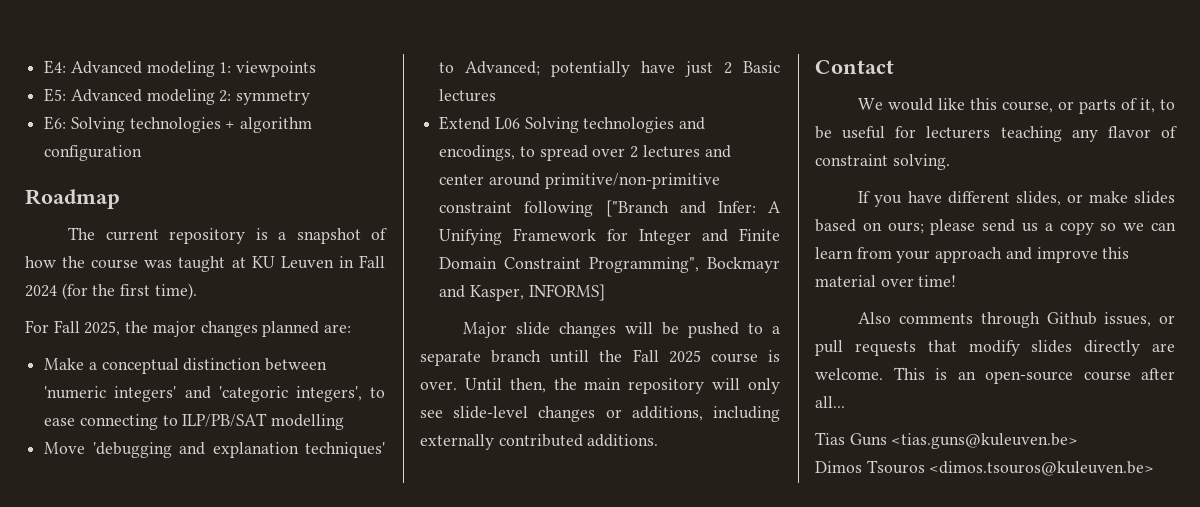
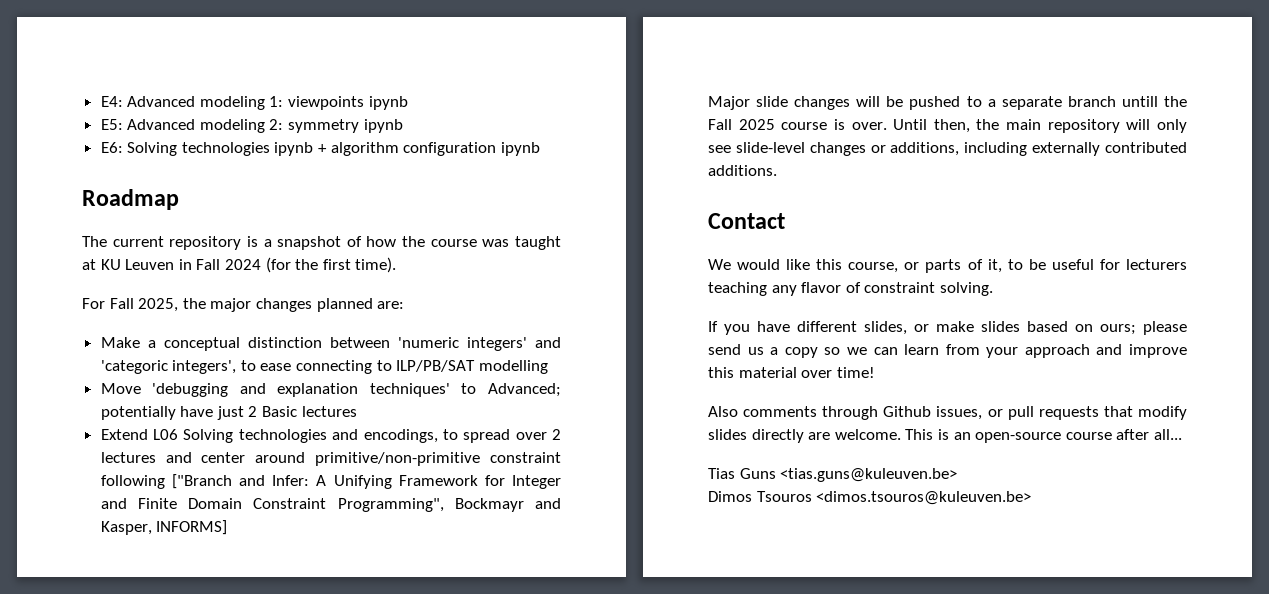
- E4: Advanced modeling 1: viewpoints
+ E4: Advanced modeling 1: viewpoints ipynb
- E5: Advanced modeling 2: symmetry
+ E5: Advanced modeling 2: symmetry ipynb
- E6: Solving technologies + algorithm configuration
+ E6: Solving technologies ipynb + algorithm configuration ipynb

